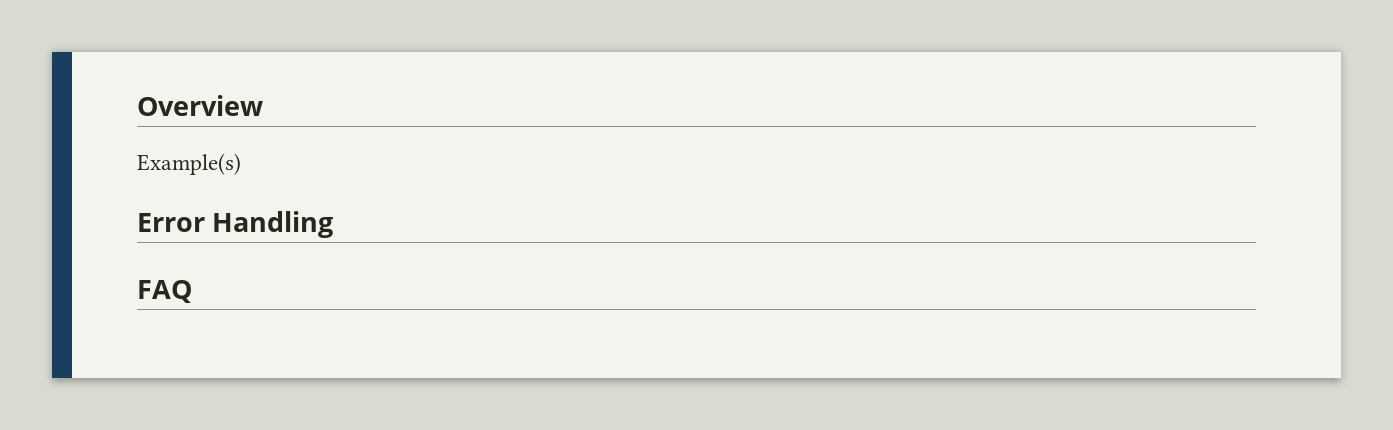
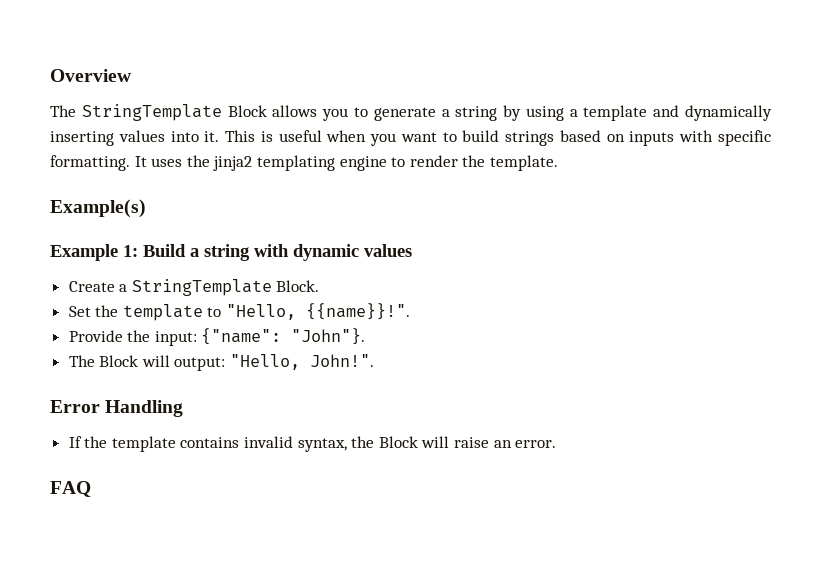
+ The StringTemplate Block allows you to generate a string by using a template and dynamically inserting values into it. This is useful when you want to build strings based on inputs with specific formatting. It uses the jinja2 templating engine to render the template.
  Example(s)
+ Example 1: Build a string with dynamic values
+ Create a StringTemplate Block.
+ Set the template to "Hello, {{name}}!".
+ Provide the input: {"name": "John"}.
+ The Block will output: "Hello, John!".
  Error Handling
+ If the template contains invalid syntax, the Block will raise an error.

